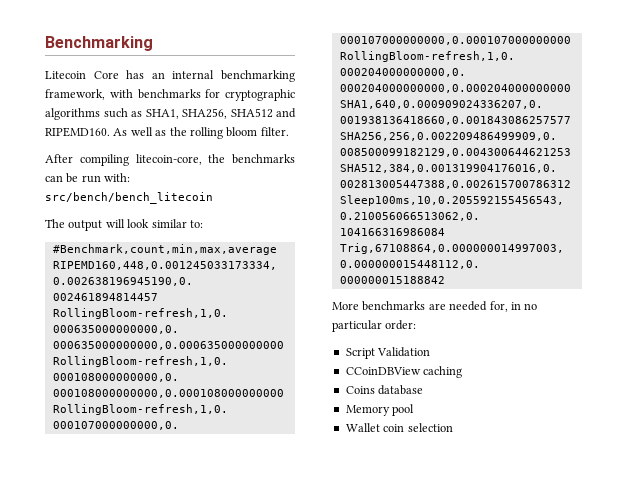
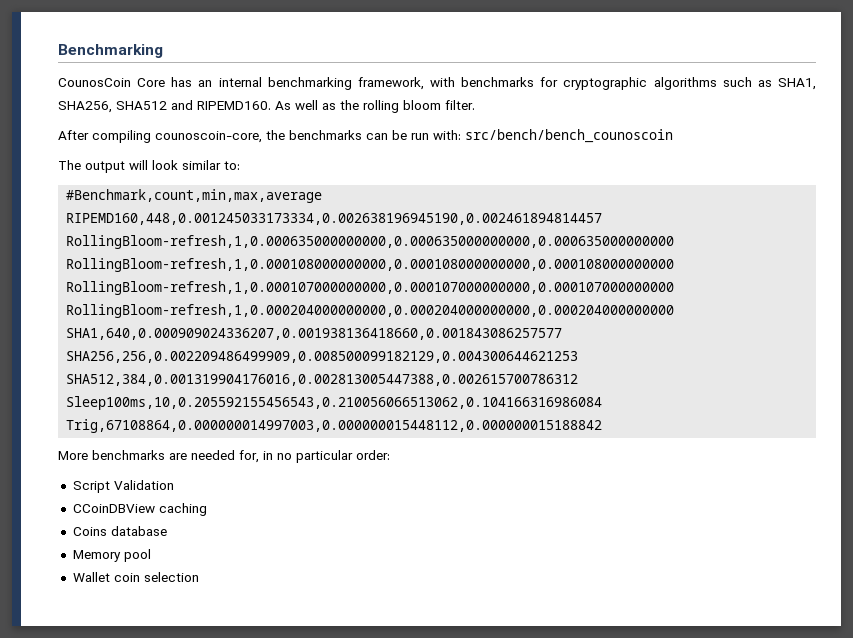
- Litecoin Core has an internal benchmarking framework, with benchmarks for cryptographic algorithms such as SHA1, SHA256, SHA512 and RIPEMD160.
+ CounosCoin Core has an internal benchmarking framework, with benchmarks for cryptographic algorithms such as SHA1, SHA256, SHA512 and RIPEMD160.
- After compiling litecoin-core, the benchmarks can be run with: src/bench/bench_litecoin
+ After compiling counoscoin-core, the benchmarks can be run with: src/bench/bench_counoscoin

